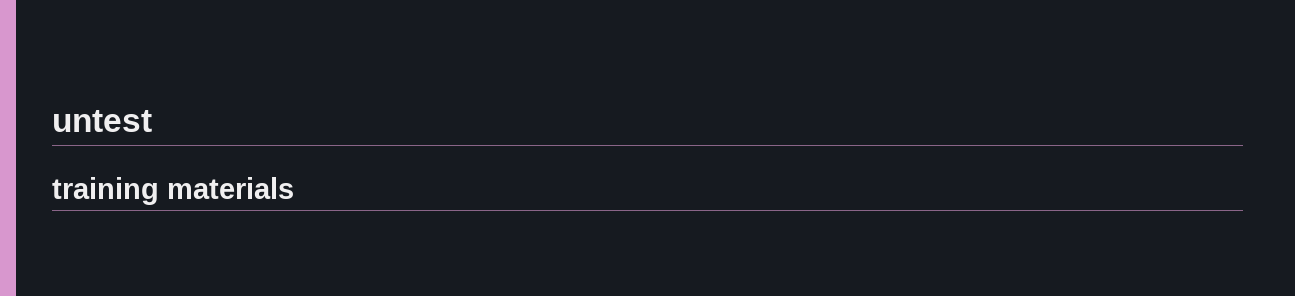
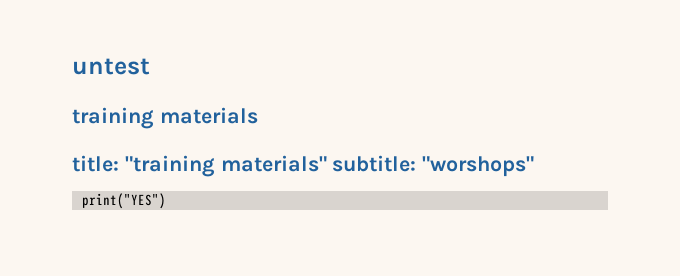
+ title: "training materials" subtitle: "worshops"
+ print("YES")

